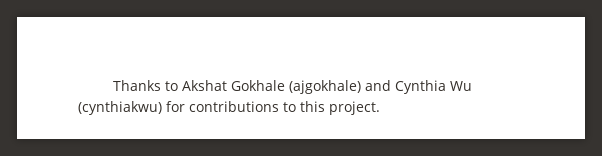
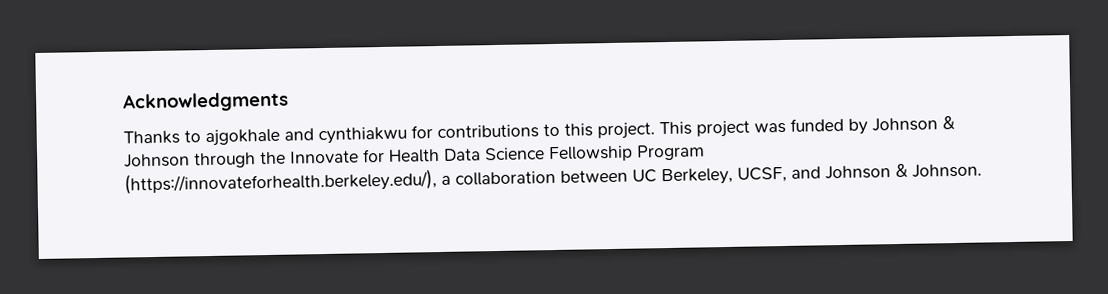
+ Acknowledgments
- Thanks to Akshat Gokhale (ajgokhale) and Cynthia Wu (cynthiakwu) for contributions to this project.
+ Thanks to ajgokhale and cynthiakwu for contributions to this project.
+ This project was funded by Johnson & Johnson through the Innovate for Health Data Science Fellowship Program (https://innovateforhealth.berkeley.edu/), a collaboration between UC Berkeley, UCSF, and Johnson & Johnson.

